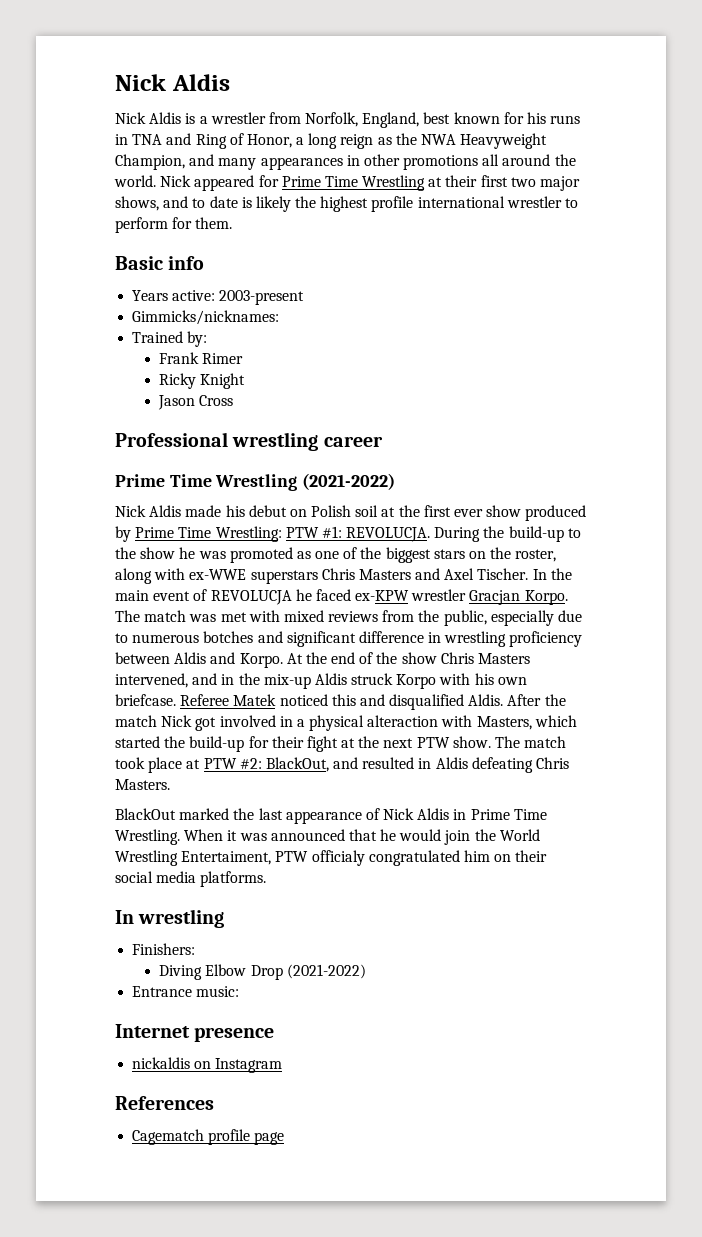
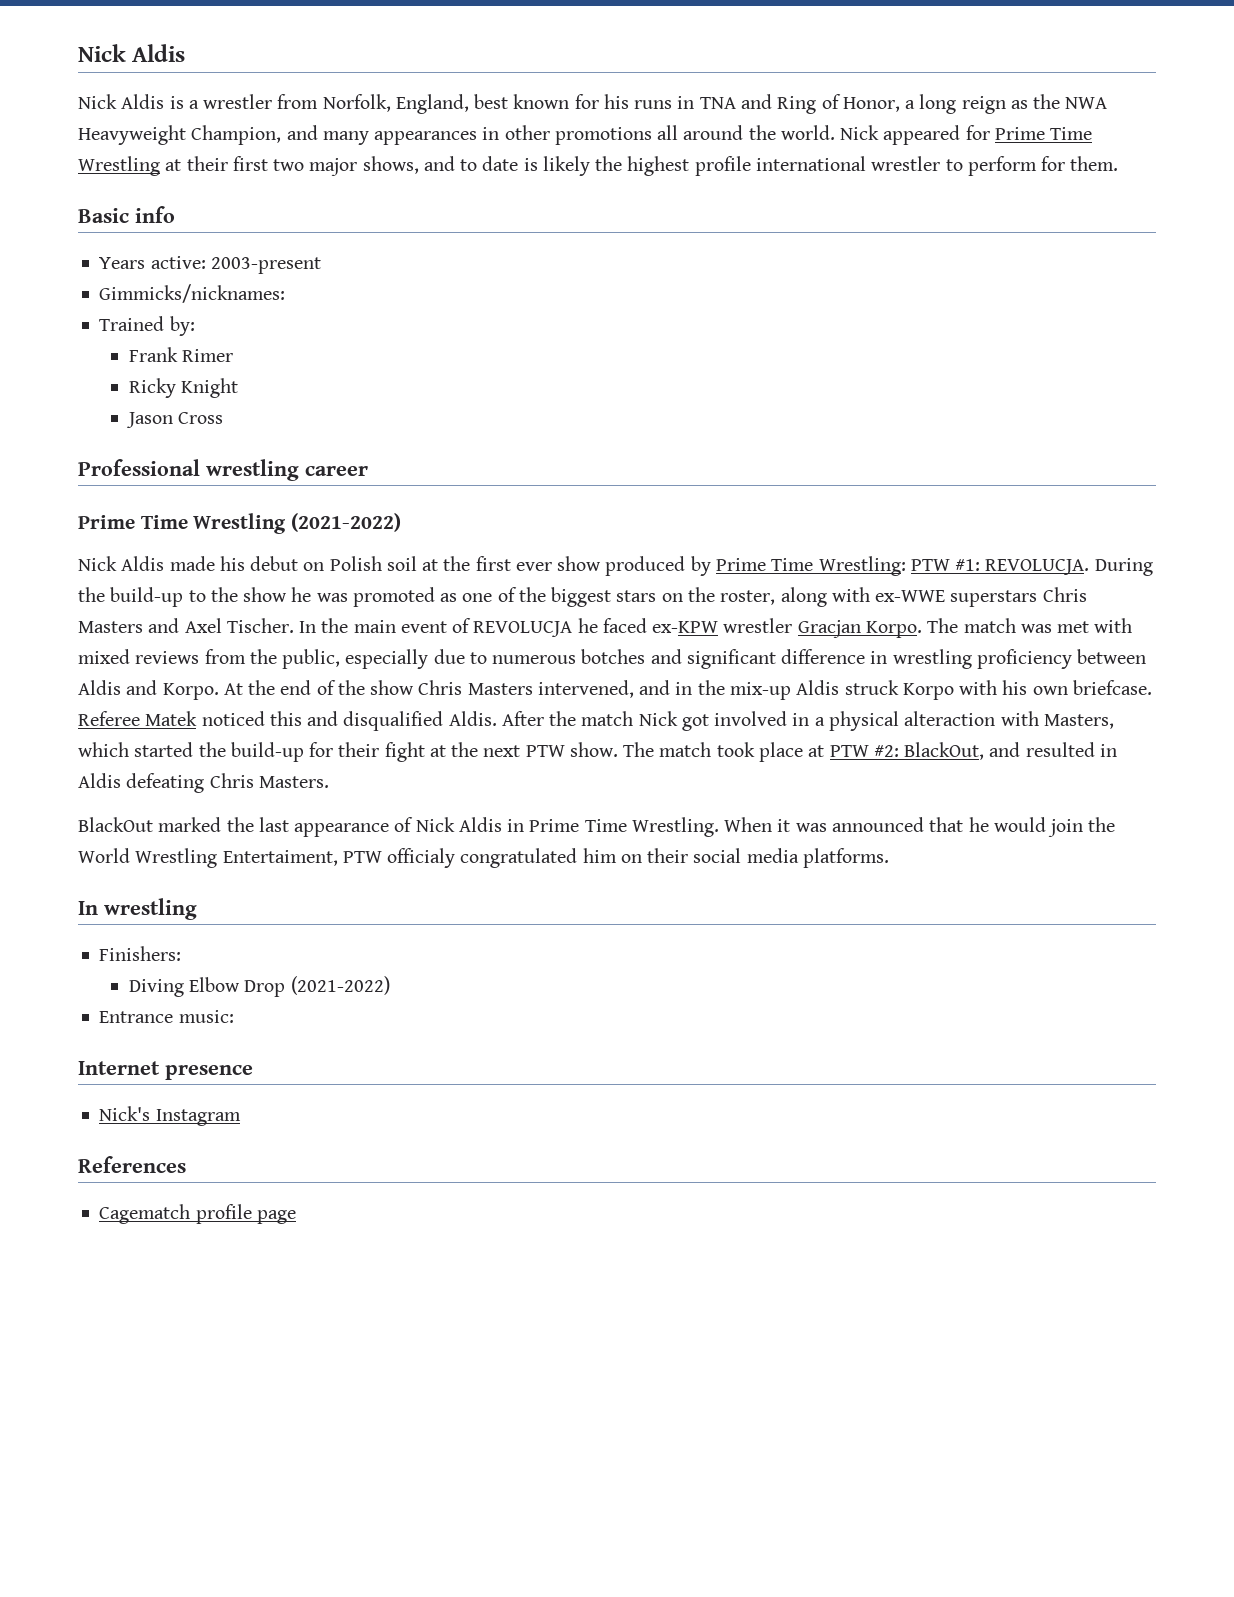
- nickaldis on Instagram
+ Nick's Instagram

